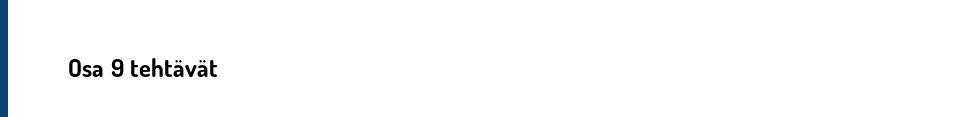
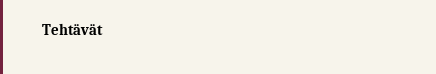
- Osa 9 tehtävät
+ Tehtävät

